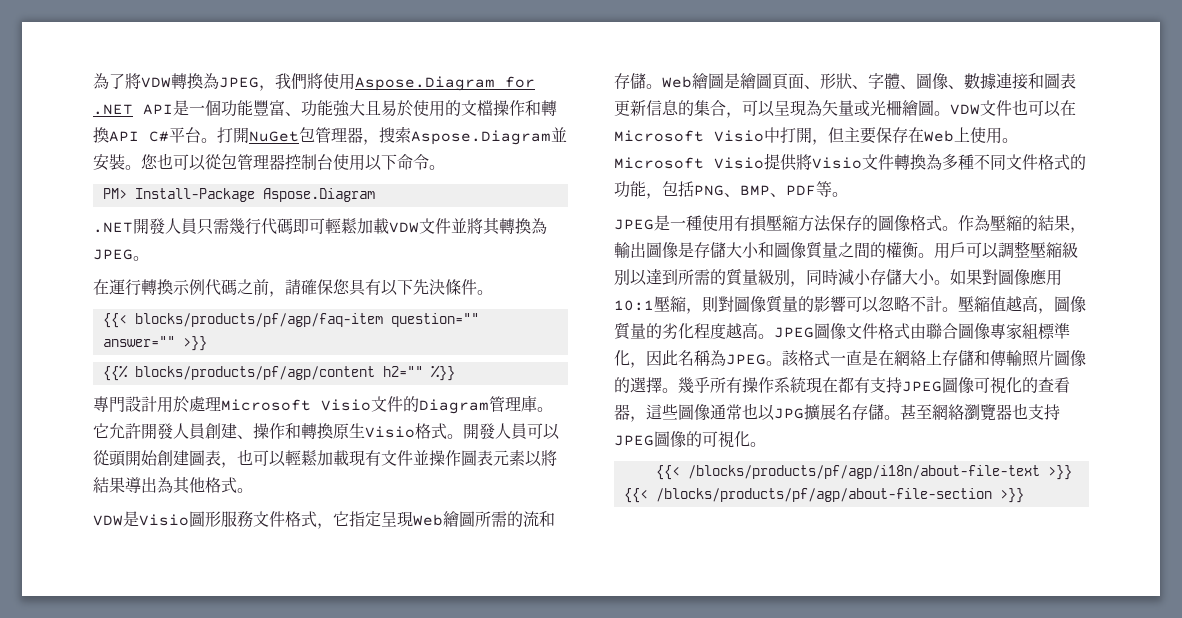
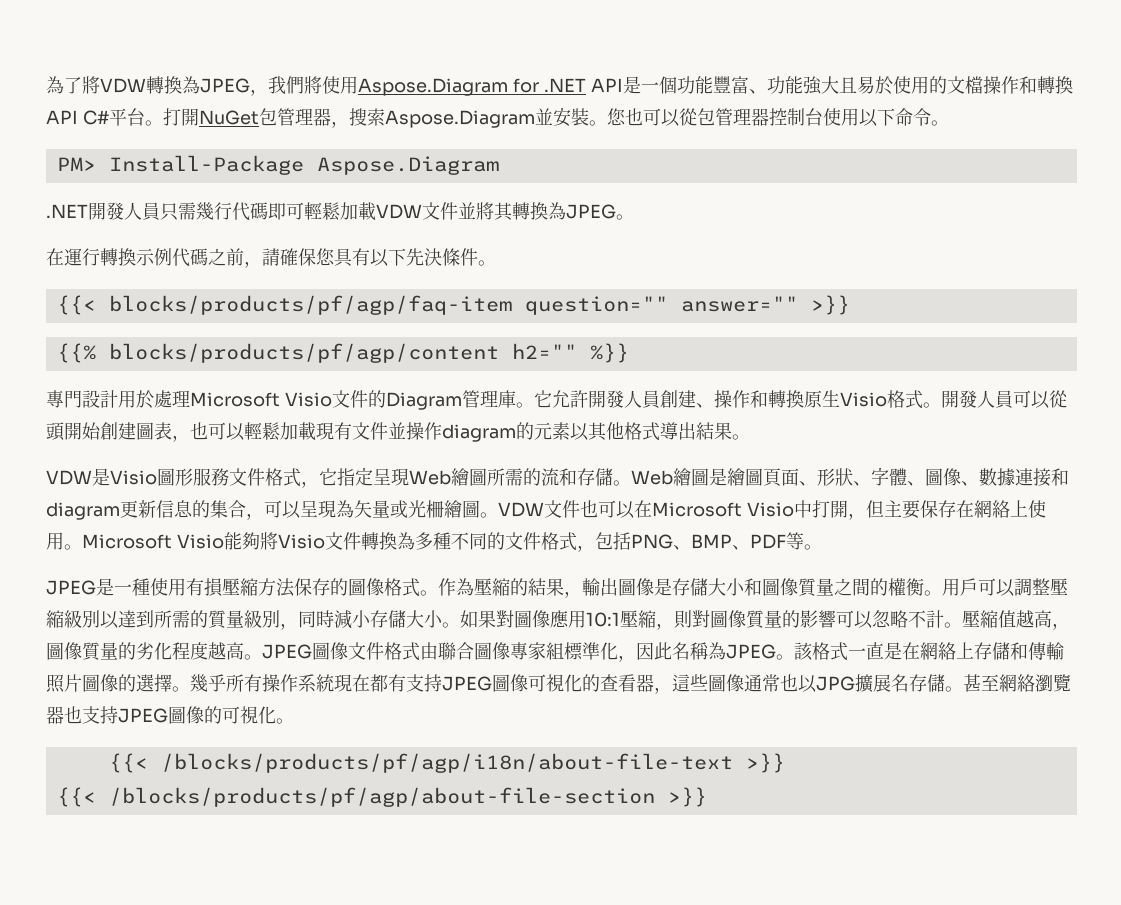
- 開發人員可以從頭開始創建圖表，也可以輕鬆加載現有文件並操作圖表元素以將結果導出為其他格式。
+ 開發人員可以從頭開始創建圖表，也可以輕鬆加載現有文件並操作diagram的元素以其他格式導出結果。
- Web繪圖是繪圖頁面、形狀、字體、圖像、數據連接和圖表更新信息的集合，可以呈現為矢量或光柵繪圖。
+ Web繪圖是繪圖頁面、形狀、字體、圖像、數據連接和diagram更新信息的集合，可以呈現為矢量或光柵繪圖。
- VDW文件也可以在Microsoft Visio中打開，但主要保存在Web上使用。
+ VDW文件也可以在Microsoft Visio中打開，但主要保存在網絡上使用。
- Microsoft Visio提供將Visio文件轉換為多種不同文件格式的功能，包括PNG、BMP、PDF等。
+ Microsoft Visio能夠將Visio文件轉換為多種不同的文件格式，包括PNG、BMP、PDF等。

